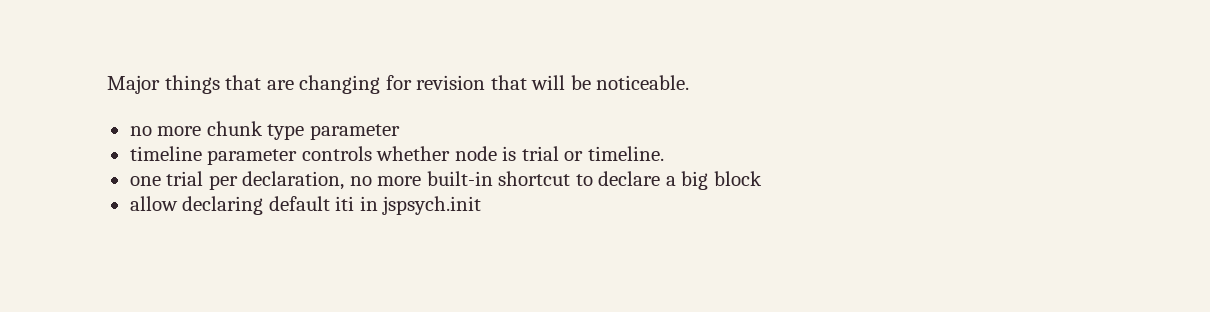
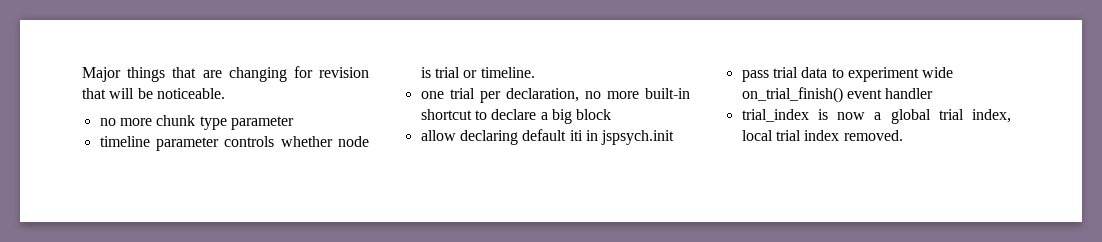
+ pass trial data to experiment wide on_trial_finish() event handler
+ trial_index is now a global trial index, local trial index removed.

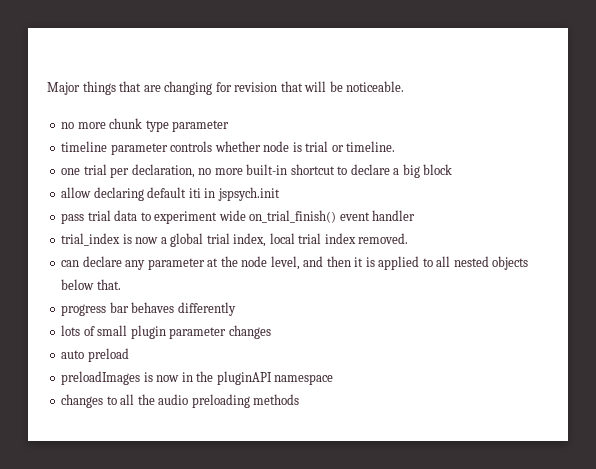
+ can declare any parameter at the node level, and then it is applied to all nested objects below that.
+ progress bar behaves differently
+ lots of small plugin parameter changes
+ auto preload
+ preloadImages is now in the pluginAPI namespace
+ changes to all the audio preloading methods

